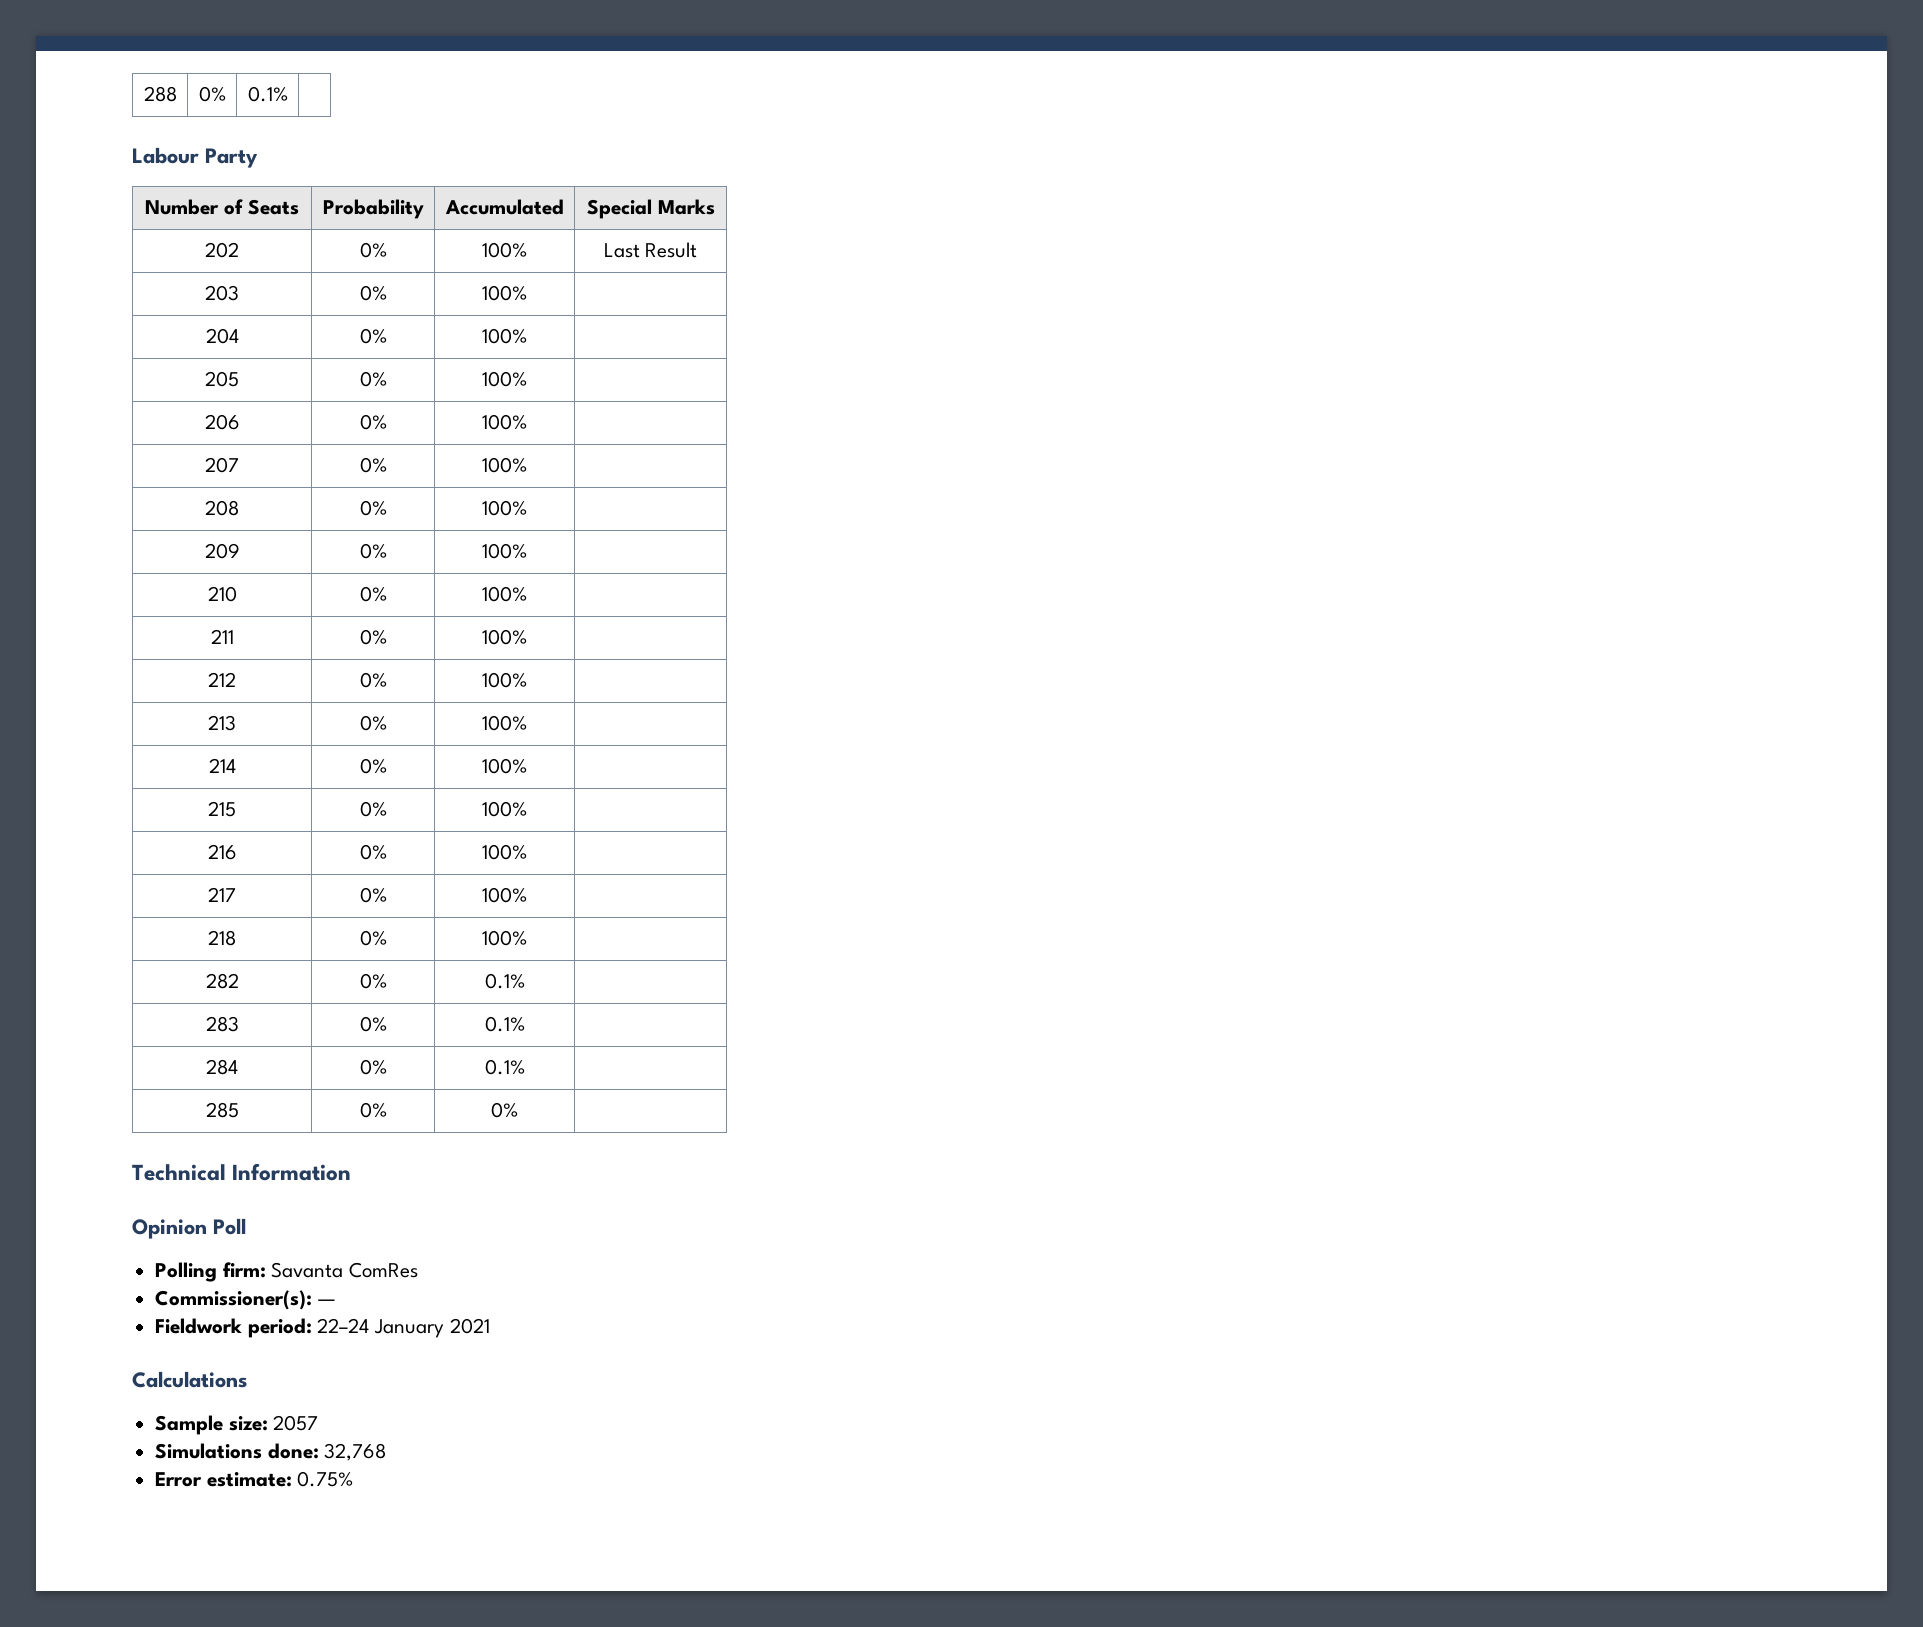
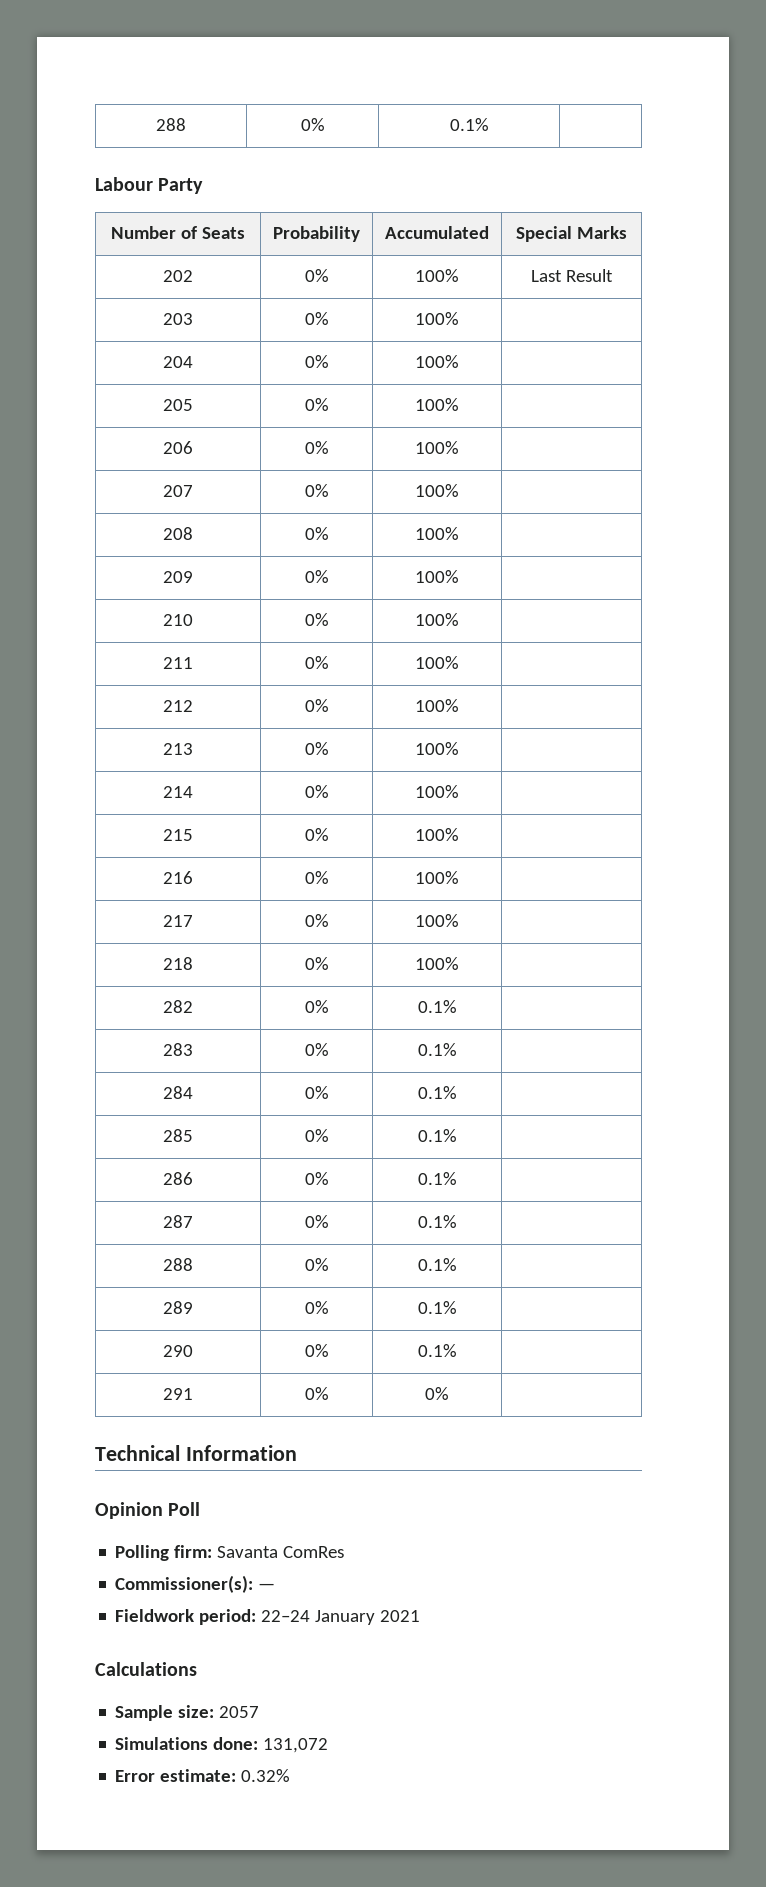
- 285 | 0% | 0% |
+ 285 | 0% | 0.1% |
+ 286 | 0% | 0.1% |
+ 287 | 0% | 0.1% |
+ 288 | 0% | 0.1% |
+ 289 | 0% | 0.1% |
+ 290 | 0% | 0.1% |
+ 291 | 0% | 0% |
- Simulations done: 32,768
+ Simulations done: 131,072
- Error estimate: 0.75%
+ Error estimate: 0.32%

